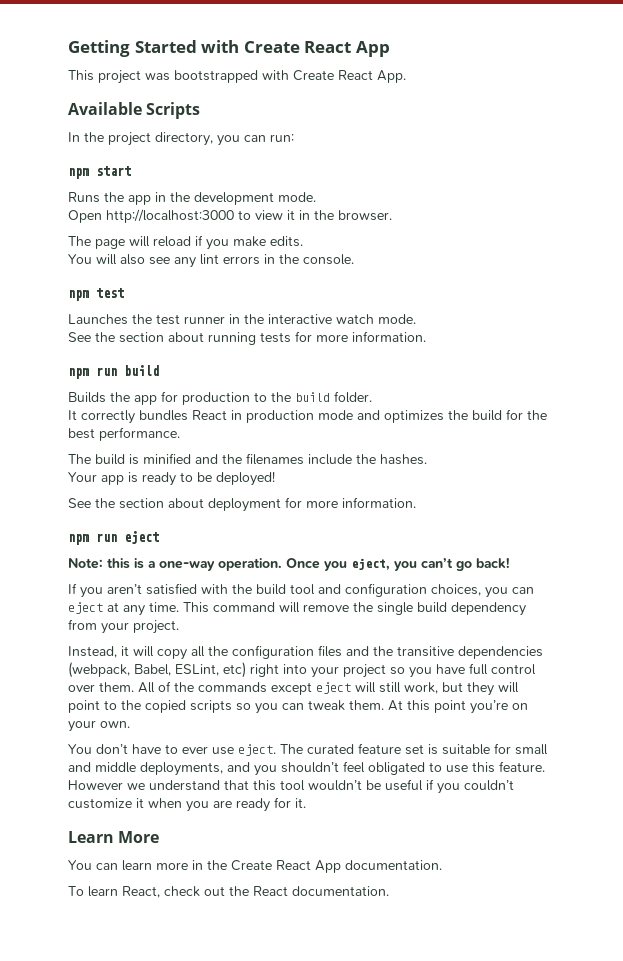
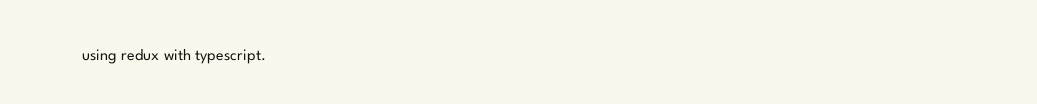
- Getting Started with Create React App
- This project was bootstrapped with Create React App.
- Available Scripts
- In the project directory, you can run:
- npm start
- Runs the app in the development mode.
- Open http://localhost:3000 to view it in the browser.
- The page will reload if you make edits.
- You will also see any lint errors in the console.
- npm test
- Launches the test runner in the interactive watch mode.
- See the section about running tests for more information.
- npm run build
- Builds the app for production to the build folder.
- It correctly bundles React in production mode and optimizes the build for the best performance.
- The build is minified and the filenames include the hashes.
- Your app is ready to be deployed!
- See the section about deployment for more information.
- npm run eject
- Note: this is a one-way operation. Once you eject, you can’t go back!
- If you aren’t satisfied with the build tool and configuration choices, you can eject at any time. This command will remove the single build dependency from your project.
- Instead, it will copy all the configuration files and the transitive dependencies (webpack, Babel, ESLint, etc) right into your project so you have full control over them. All of the commands except eject will still work, but they will point to the copied scripts so you can tweak them. At this point you’re on your own.
- You don’t have to ever use eject. The curated feature set is suitable for small and middle deployments, and you shouldn’t feel obligated to use this feature. However we understand that this tool wouldn’t be useful if you couldn’t customize it when you are ready for it.
- Learn More
- You can learn more in the Create React App documentation.
- To learn React, check out the React documentation.
+ using redux with typescript.

